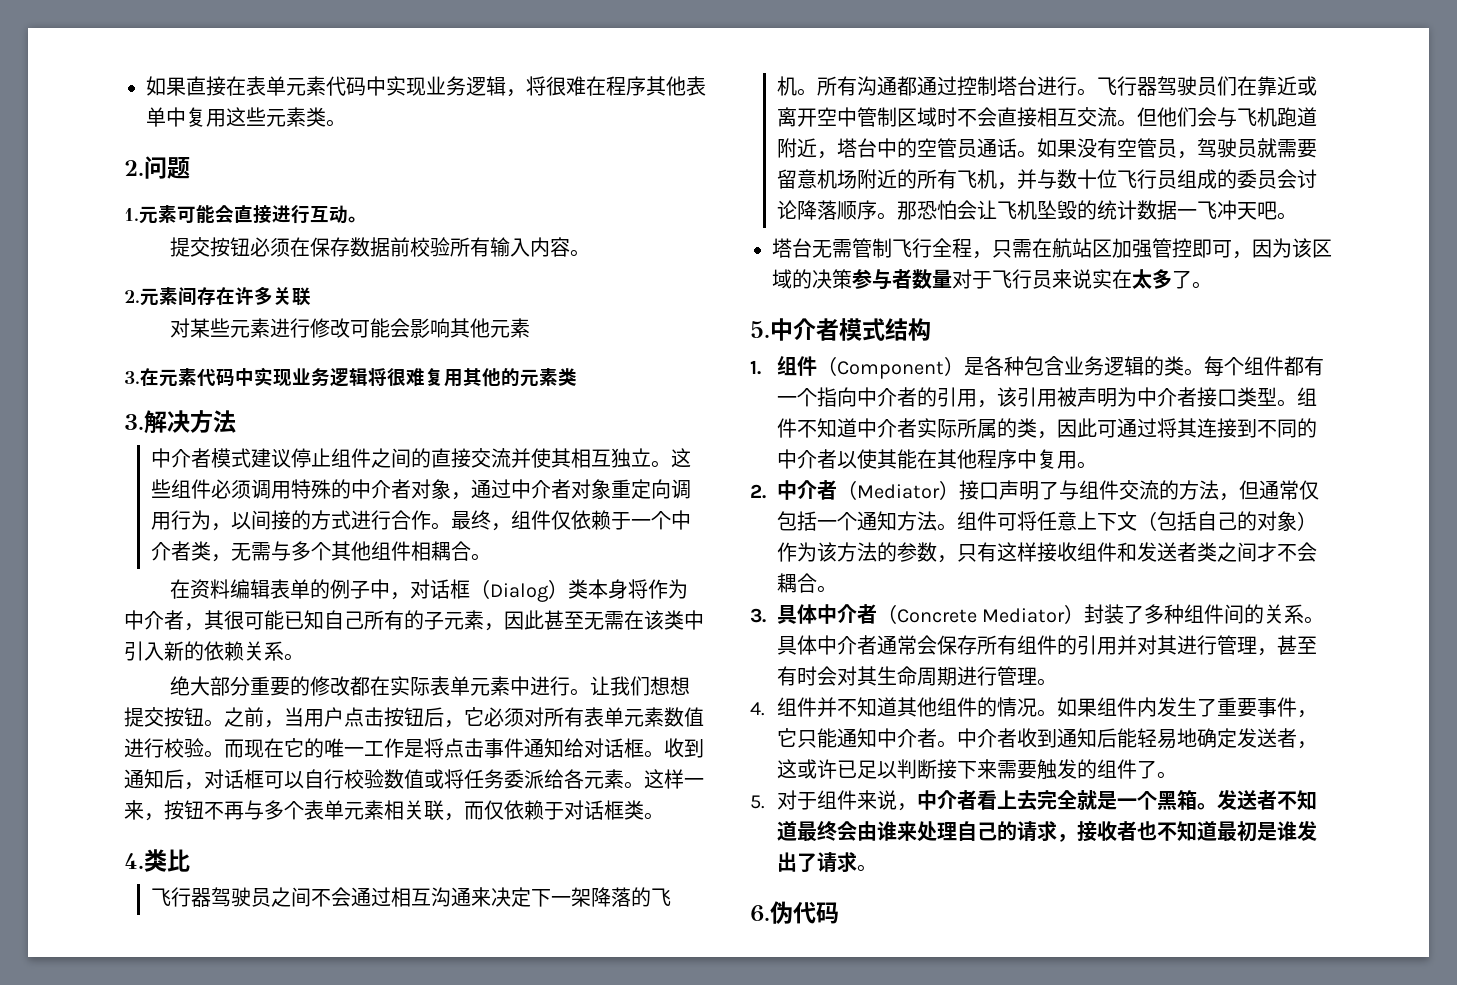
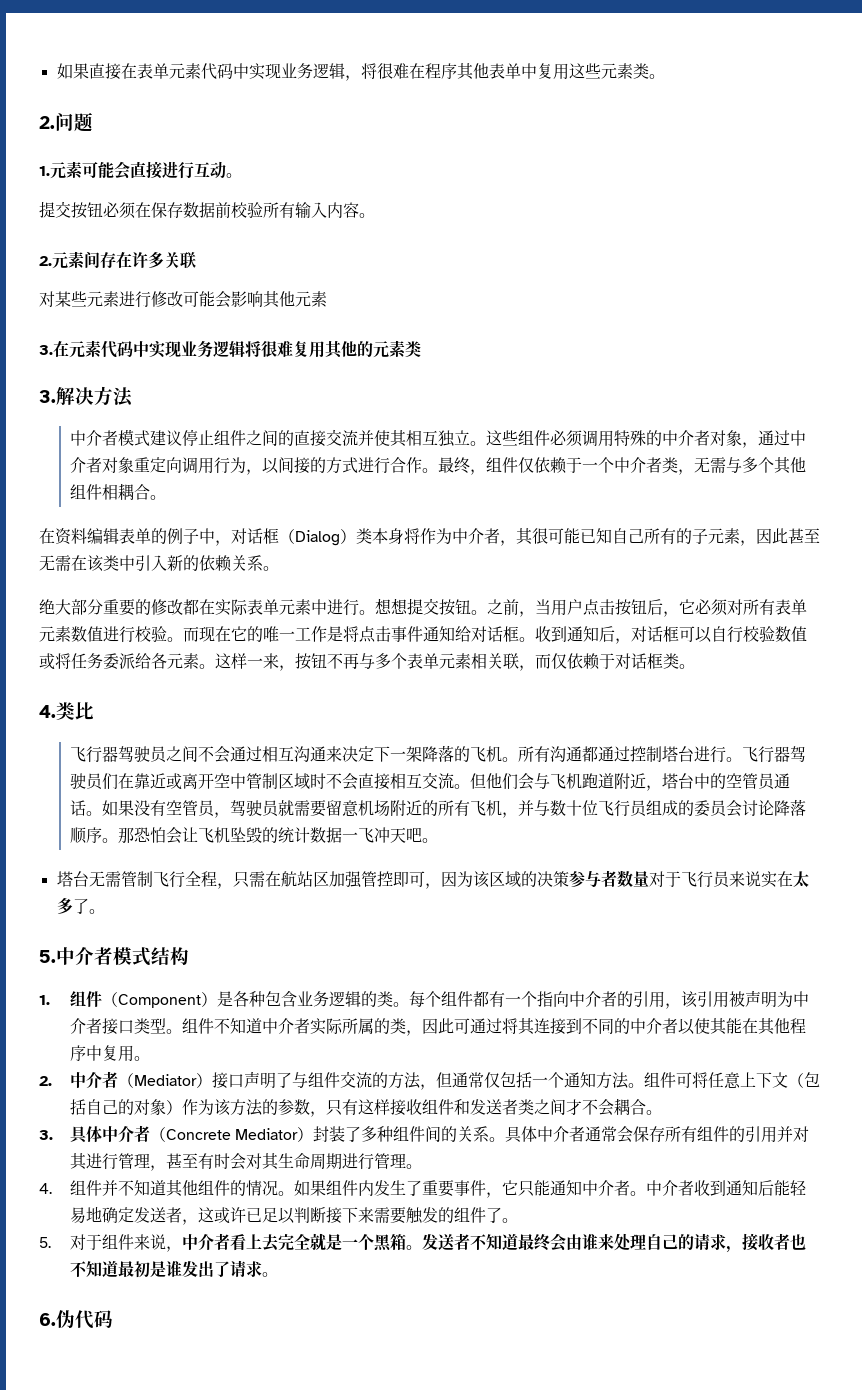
- 让我们想想提交按钮。
+ 想想提交按钮。

